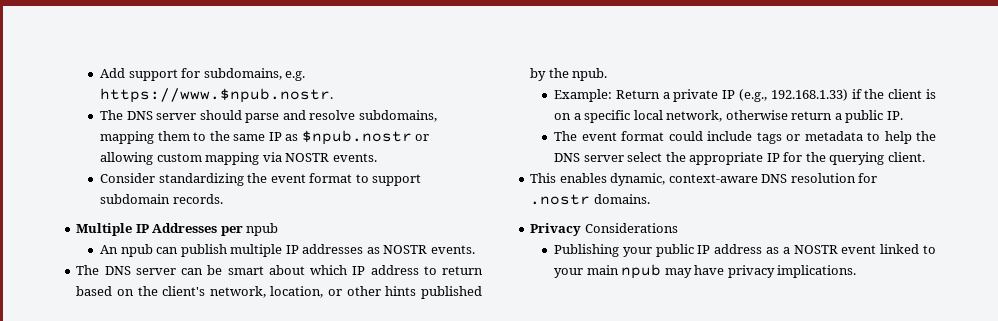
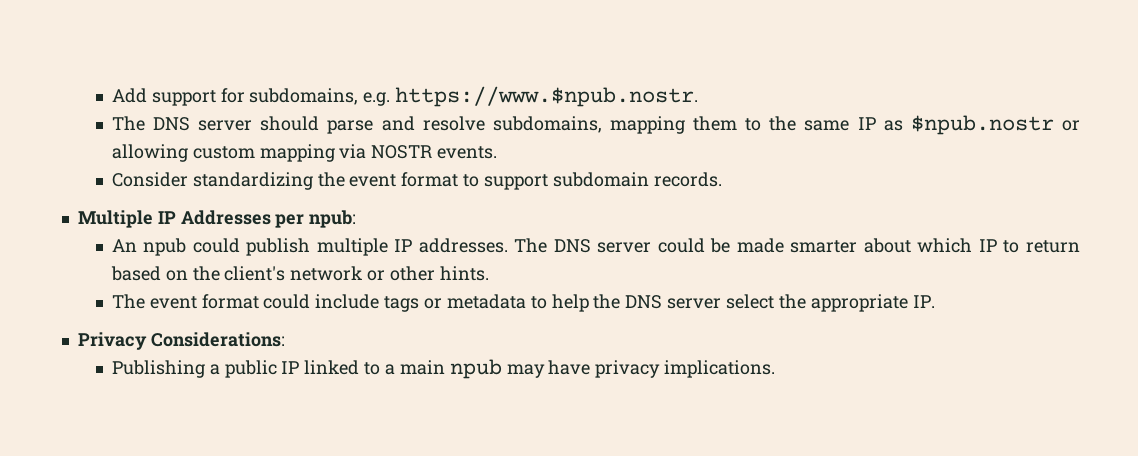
- Multiple IP Addresses per npub
+ Multiple IP Addresses per npub:
- An npub can publish multiple IP addresses as NOSTR events.
- The DNS server can be smart about which IP address to return based on the client's network, location, or other hints published by the npub.
- Example: Return a private IP (e.g., 192.168.1.33) if the client is on a specific local network, otherwise return a public IP.
+ An npub could publish multiple IP addresses. The DNS server could be made smarter about which IP to return based on the client's network or other hints.
- The event format could include tags or metadata to help the DNS server select the appropriate IP for the querying client.
- This enables dynamic, context-aware DNS resolution for .nostr domains.
+ The event format could include tags or metadata to help the DNS server select the appropriate IP.
- Privacy Considerations
+ Privacy Considerations:
- Publishing your public IP address as a NOSTR event linked to your main npub may have privacy implications.
+ Publishing a public IP linked to a main npub may have privacy implications.

